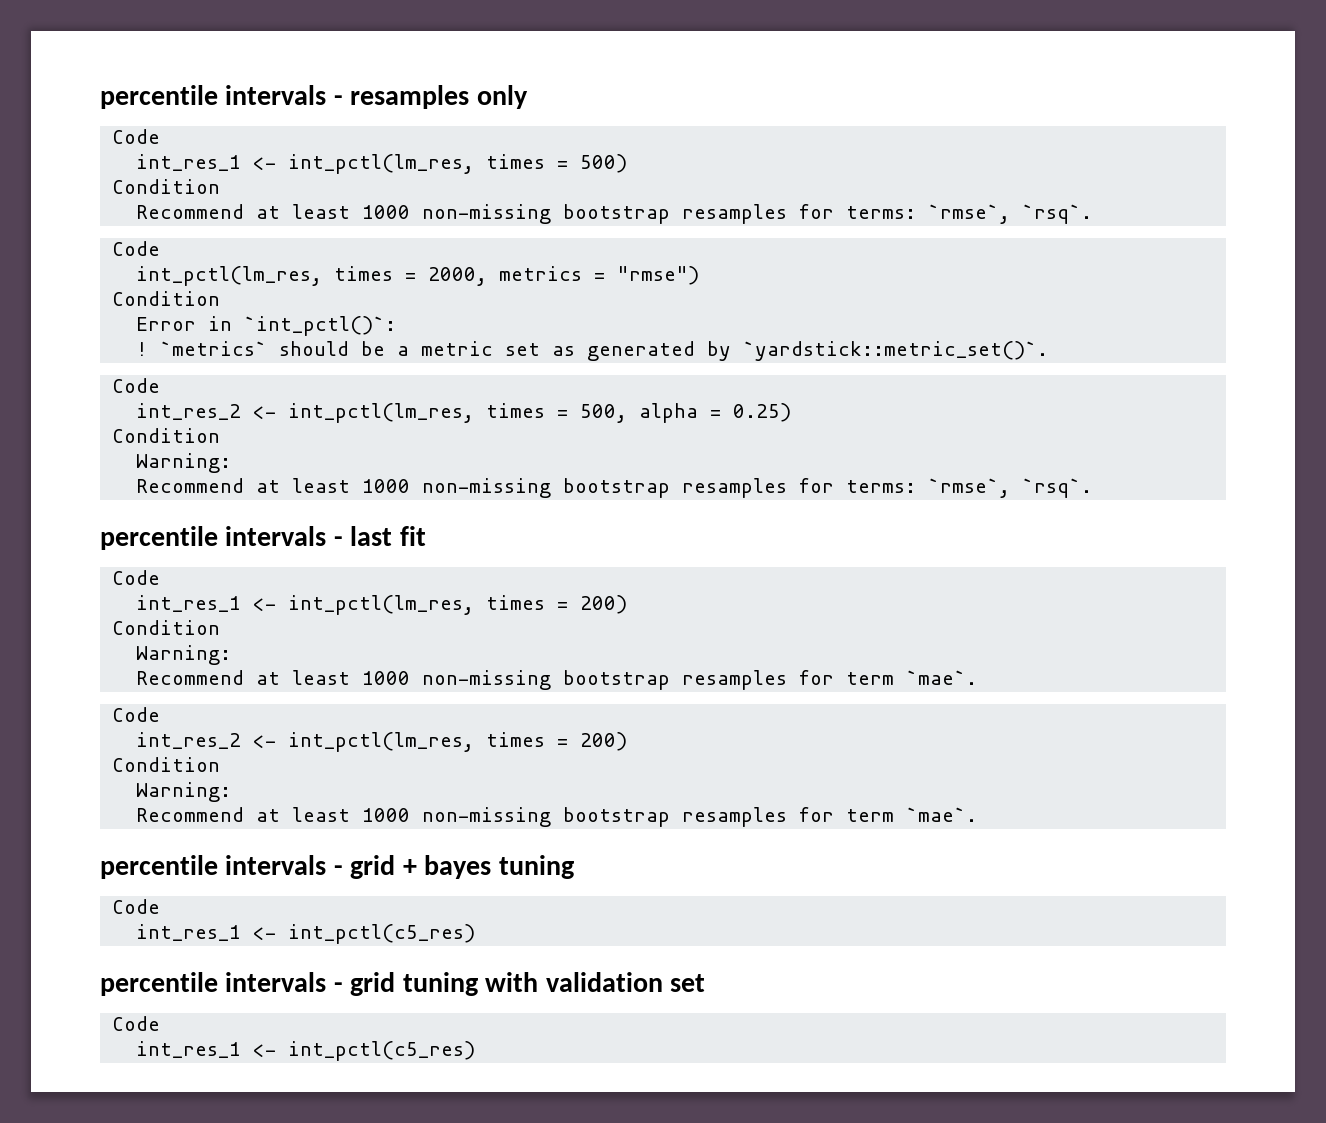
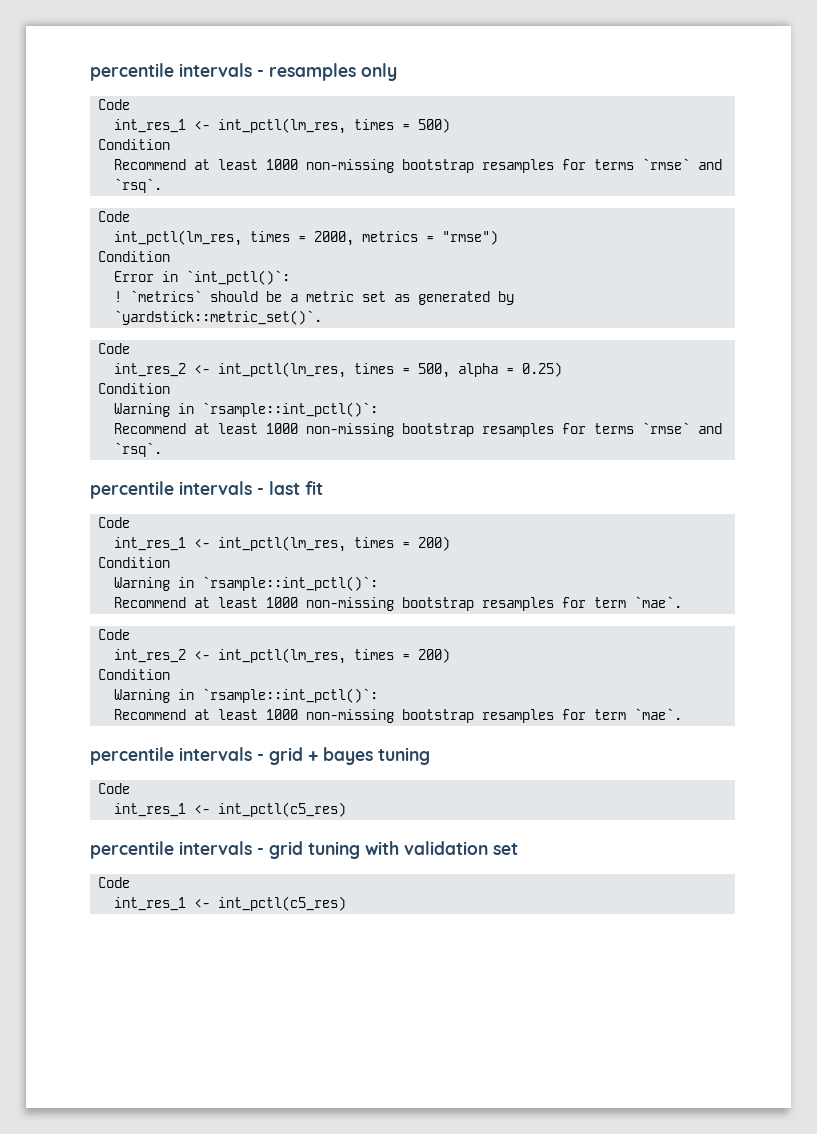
  int_res_1 <- int_pctl(lm_res, times = 500)
  Condition
- Recommend at least 1000 non-missing bootstrap resamples for terms: `rmse`, `rsq`.
+ Recommend at least 1000 non-missing bootstrap resamples for terms `rmse` and `rsq`.
  int_res_2 <- int_pctl(lm_res, times = 500, alpha = 0.25)
  Condition
- Warning:
- Recommend at least 1000 non-missing bootstrap resamples for terms: `rmse`, `rsq`.
+ Warning in `rsample::int_pctl()`:
+ Recommend at least 1000 non-missing bootstrap resamples for terms `rmse` and `rsq`.
  int_res_1 <- int_pctl(lm_res, times = 200)
  Condition
- Warning:
+ Warning in `rsample::int_pctl()`:
  int_res_2 <- int_pctl(lm_res, times = 200)
  Condition
- Warning:
+ Warning in `rsample::int_pctl()`:

